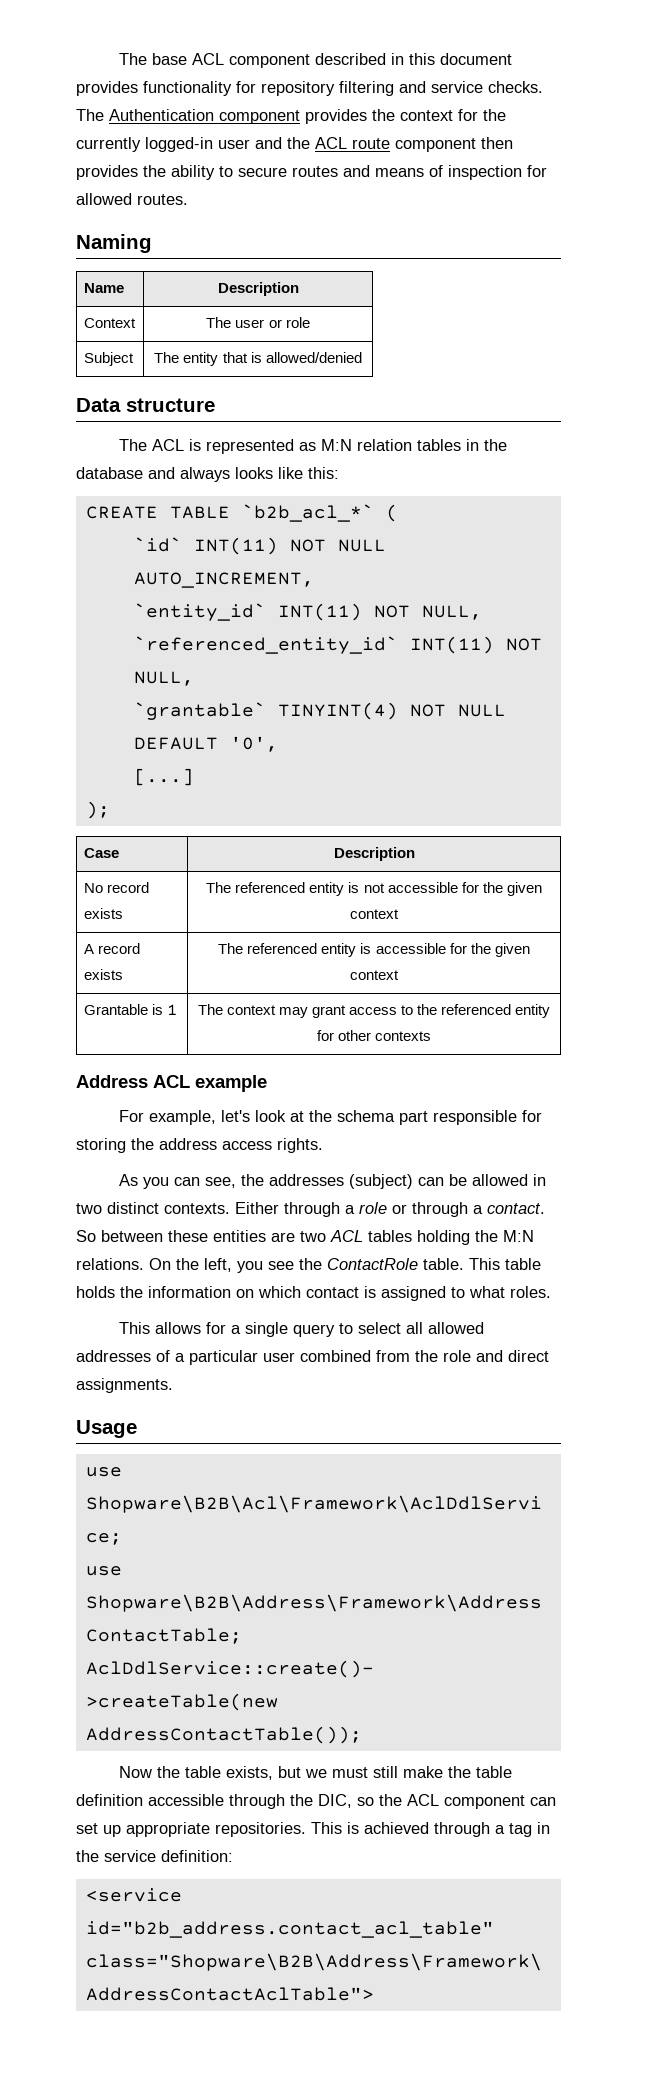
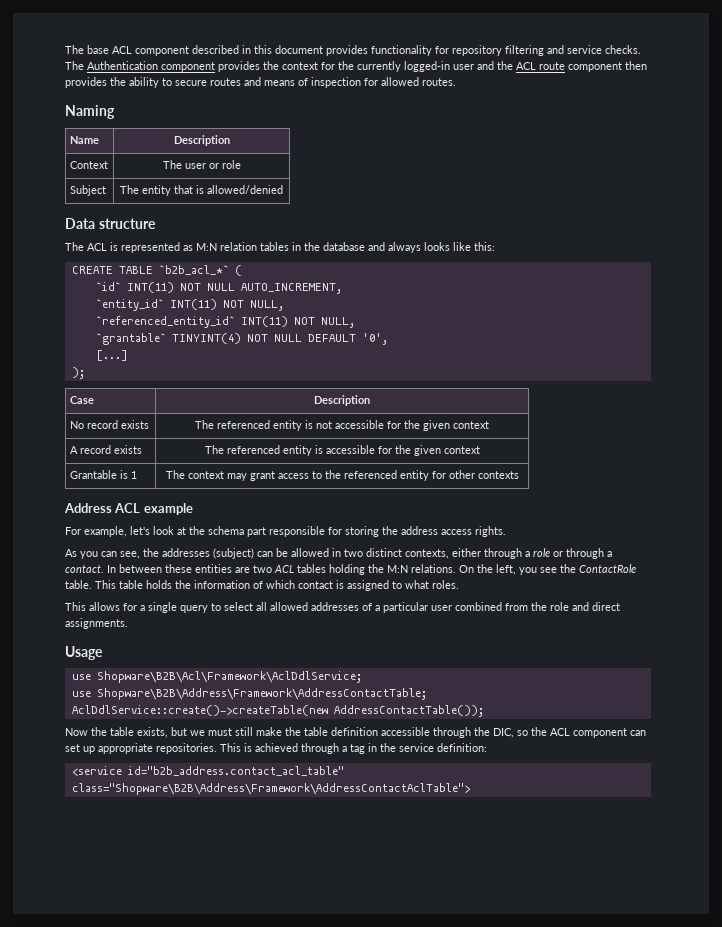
- As you can see, the addresses (subject) can be allowed in two distinct contexts. Either through a role or through a contact.
+ As you can see, the addresses (subject) can be allowed in two distinct contexts, either through a role or through a contact.
- So between these entities are two ACL tables holding the M:N relations.
+ In between these entities are two ACL tables holding the M:N relations.
- This table holds the information on which contact is assigned to what roles.
+ This table holds the information of which contact is assigned to what roles.

